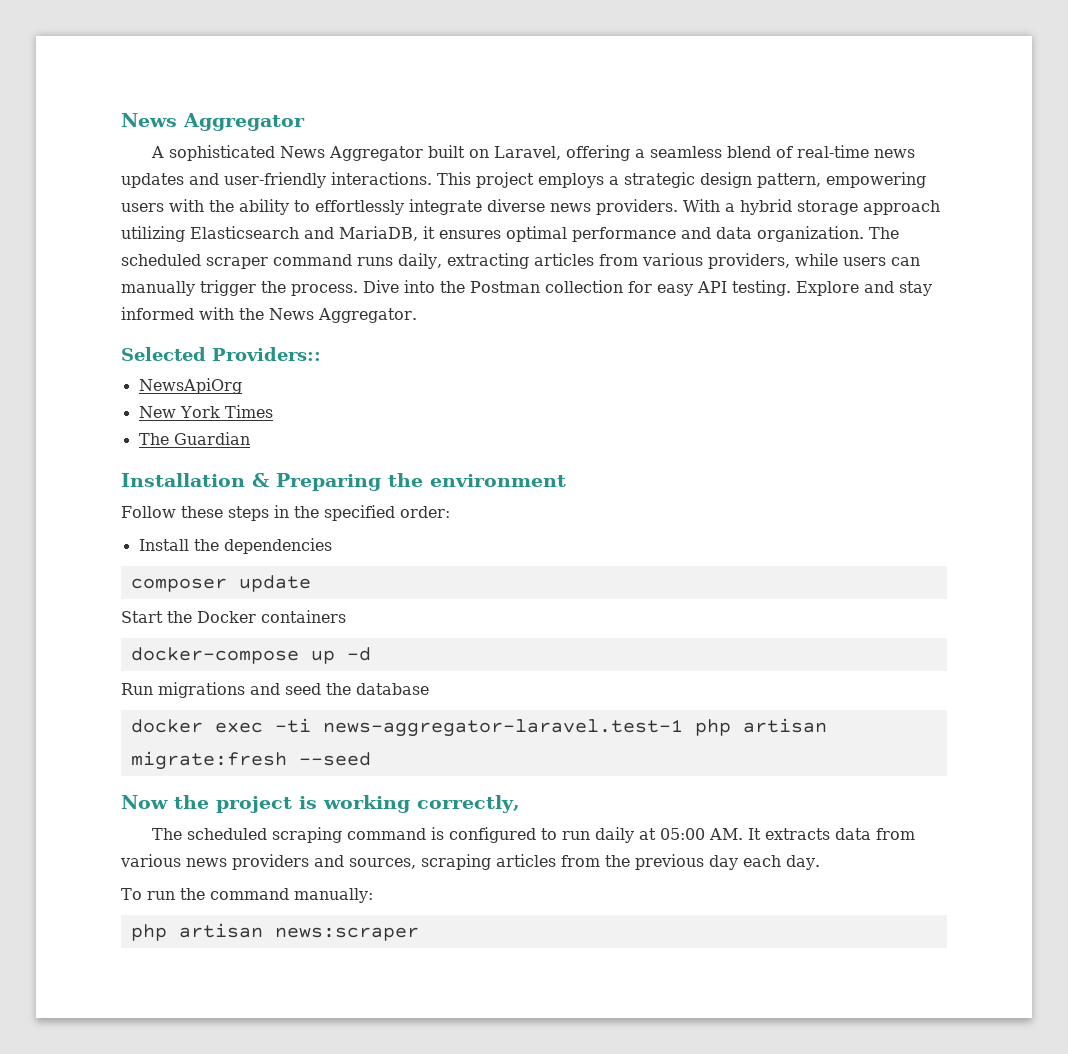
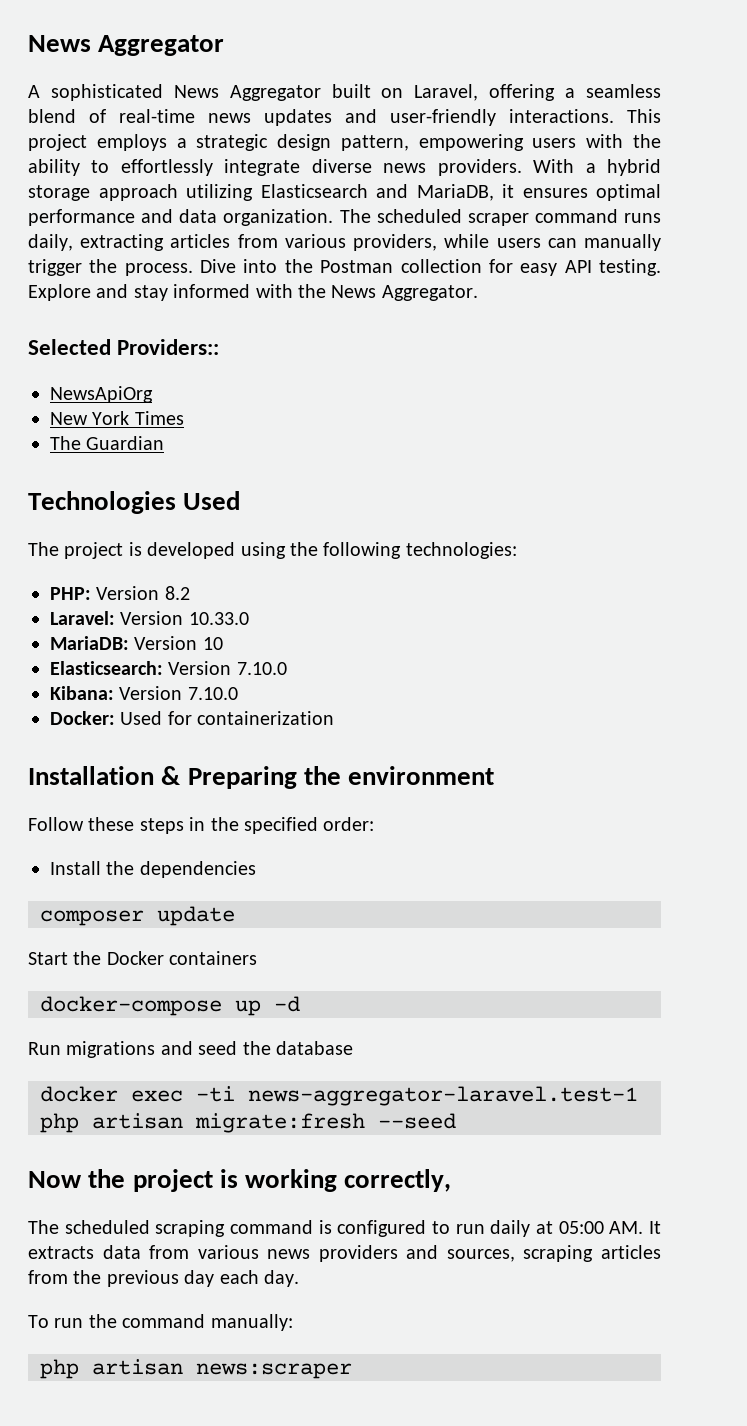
+ Technologies Used
+ The project is developed using the following technologies:
+ PHP: Version 8.2
+ Laravel: Version 10.33.0
+ MariaDB: Version 10
+ Elasticsearch: Version 7.10.0
+ Kibana: Version 7.10.0
+ Docker: Used for containerization

